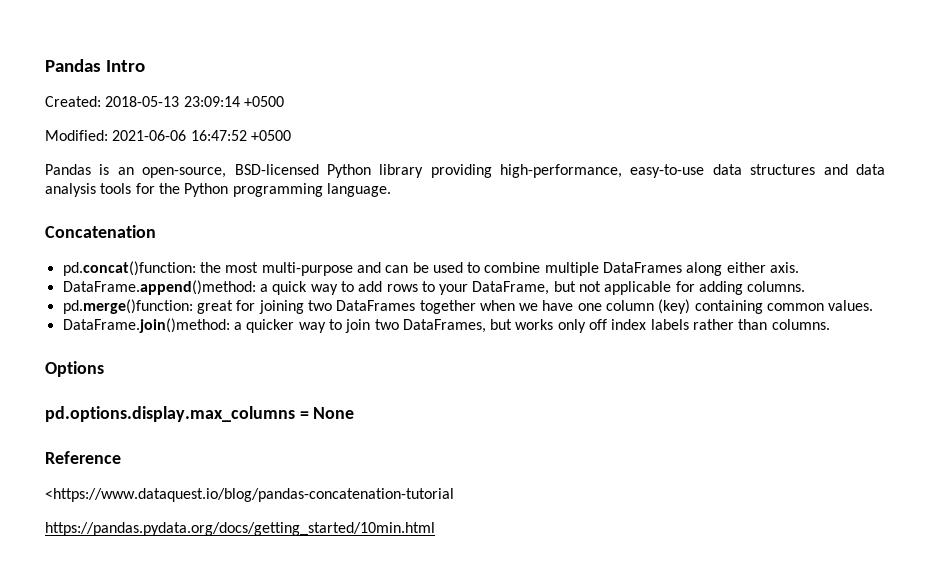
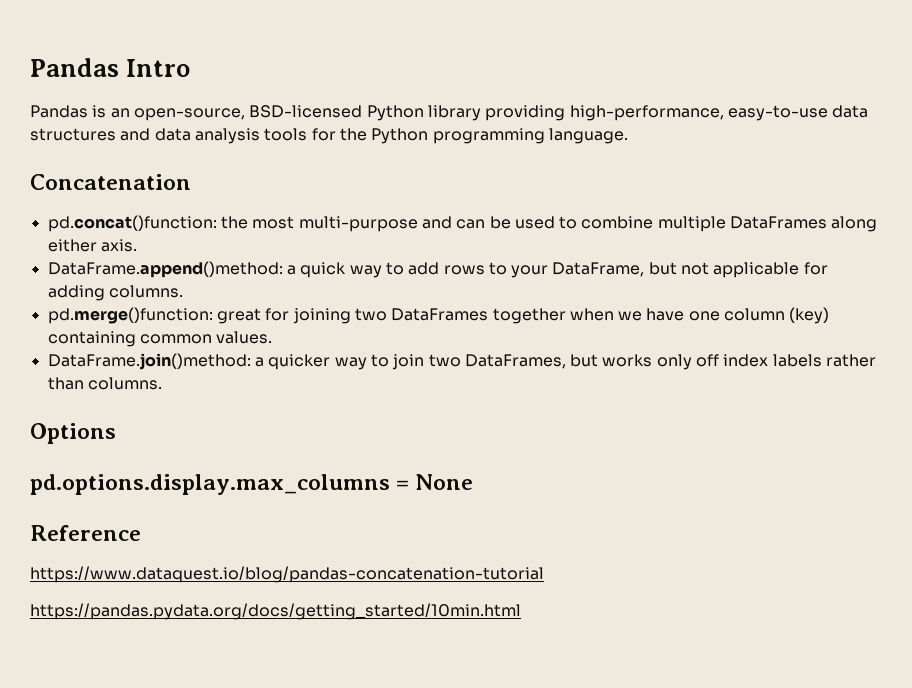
- Created: 2018-05-13 23:09:14 +0500
- Modified: 2021-06-06 16:47:52 +0500
- <https://www.dataquest.io/blog/pandas-concatenation-tutorial
+ https://www.dataquest.io/blog/pandas-concatenation-tutorial

